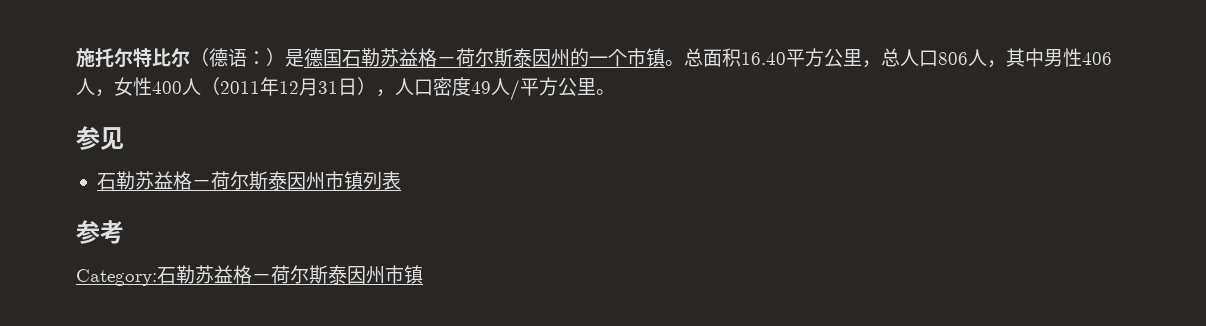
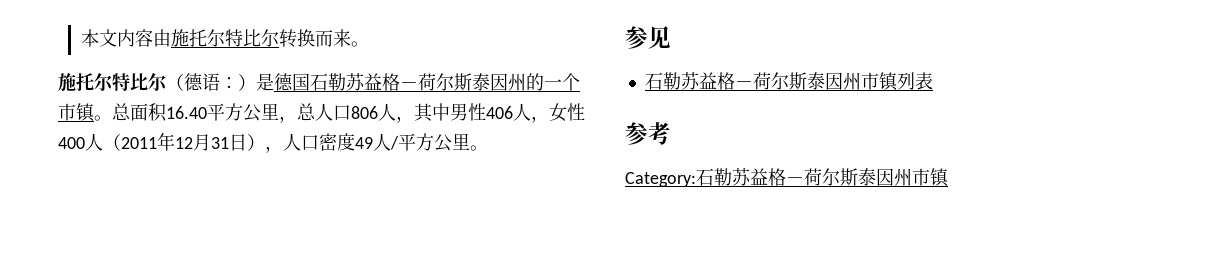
+ 本文内容由施托尔特比尔转换而来。

